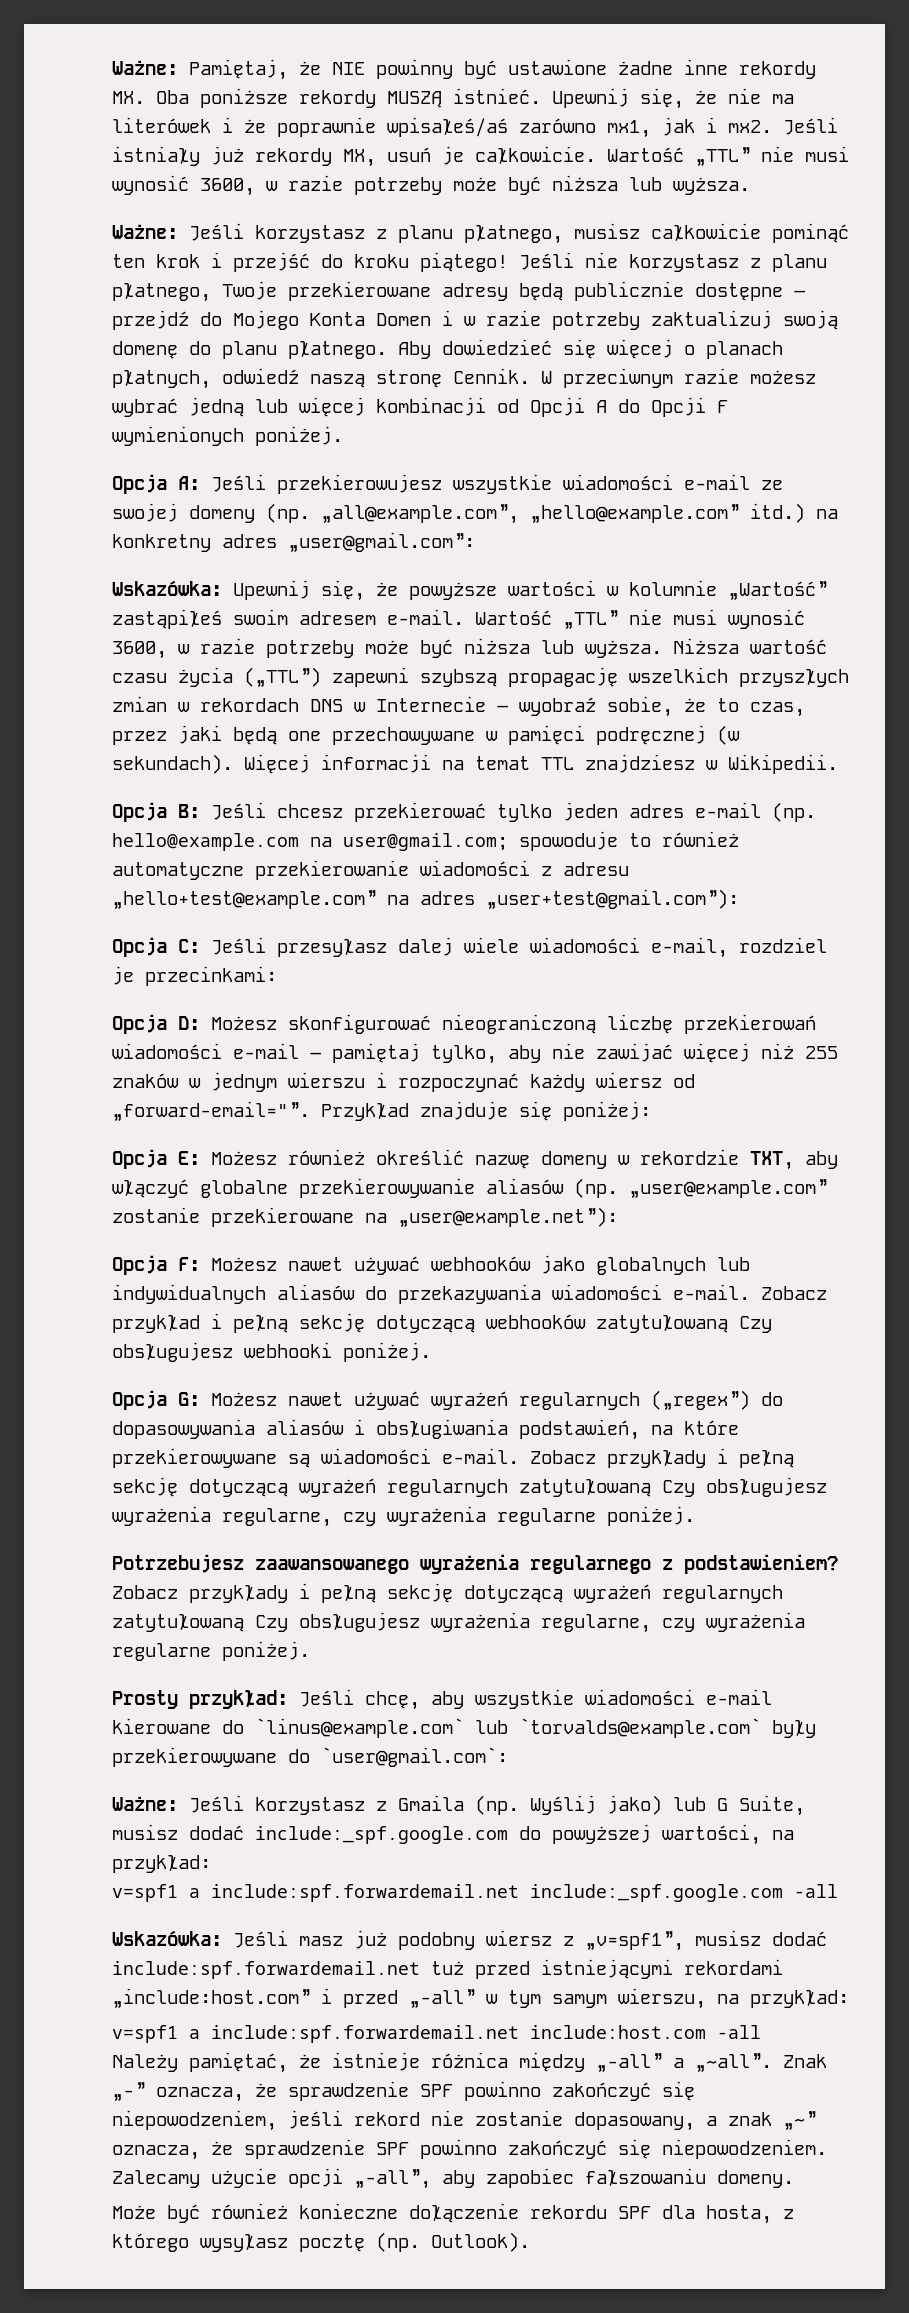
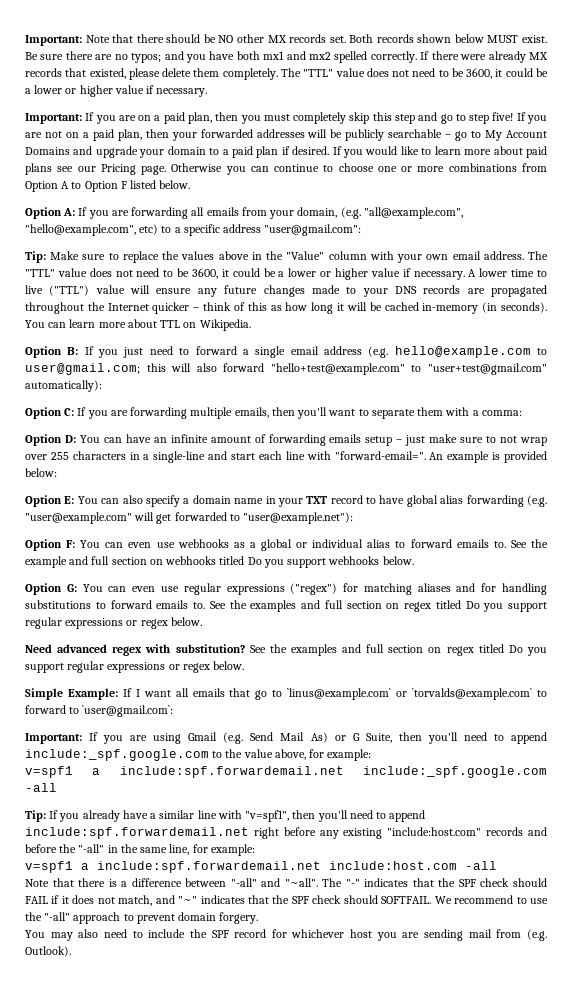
- Ważne: Pamiętaj, że NIE powinny być ustawione żadne inne rekordy MX. Oba poniższe rekordy MUSZĄ istnieć. Upewnij się, że nie ma literówek i że poprawnie wpisałeś/aś zarówno mx1, jak i mx2. Jeśli istniały już rekordy MX, usuń je całkowicie. Wartość „TTL” nie musi wynosić 3600, w razie potrzeby może być niższa lub wyższa.
- Ważne: Jeśli korzystasz z planu płatnego, musisz całkowicie pominąć ten krok i przejść do kroku piątego! Jeśli nie korzystasz z planu płatnego, Twoje przekierowane adresy będą publicznie dostępne – przejdź do Mojego Konta Domen i w razie potrzeby zaktualizuj swoją domenę do planu płatnego. Aby dowiedzieć się więcej o planach płatnych, odwiedź naszą stronę Cennik. W przeciwnym razie możesz wybrać jedną lub więcej kombinacji od Opcji A do Opcji F wymienionych poniżej.
- Opcja A: Jeśli przekierowujesz wszystkie wiadomości e-mail ze swojej domeny (np. „all@example.com”, „hello@example.com” itd.) na konkretny adres „user@gmail.com”:
- Wskazówka: Upewnij się, że powyższe wartości w kolumnie „Wartość” zastąpiłeś swoim adresem e-mail. Wartość „TTL” nie musi wynosić 3600, w razie potrzeby może być niższa lub wyższa. Niższa wartość czasu życia („TTL”) zapewni szybszą propagację wszelkich przyszłych zmian w rekordach DNS w Internecie – wyobraź sobie, że to czas, przez jaki będą one przechowywane w pamięci podręcznej (w sekundach). Więcej informacji na temat TTL znajdziesz w Wikipedii.
- Opcja B: Jeśli chcesz przekierować tylko jeden adres e-mail (np. hello@example.com na user@gmail.com; spowoduje to również automatyczne przekierowanie wiadomości z adresu „hello+test@example.com” na adres „user+test@gmail.com”):
- Opcja C: Jeśli przesyłasz dalej wiele wiadomości e-mail, rozdziel je przecinkami:
- Opcja D: Możesz skonfigurować nieograniczoną liczbę przekierowań wiadomości e-mail – pamiętaj tylko, aby nie zawijać więcej niż 255 znaków w jednym wierszu i rozpoczynać każdy wiersz od „forward-email="”. Przykład znajduje się poniżej:
- Opcja E: Możesz również określić nazwę domeny w rekordzie TXT, aby włączyć globalne przekierowywanie aliasów (np. „user@example.com” zostanie przekierowane na „user@example.net”):
- Opcja F: Możesz nawet używać webhooków jako globalnych lub indywidualnych aliasów do przekazywania wiadomości e-mail. Zobacz przykład i pełną sekcję dotyczącą webhooków zatytułowaną Czy obsługujesz webhooki poniżej.
- Opcja G: Możesz nawet używać wyrażeń regularnych („regex”) do dopasowywania aliasów i obsługiwania podstawień, na które przekierowywane są wiadomości e-mail. Zobacz przykłady i pełną sekcję dotyczącą wyrażeń regularnych zatytułowaną Czy obsługujesz wyrażenia regularne, czy wyrażenia regularne poniżej.
- Potrzebujesz zaawansowanego wyrażenia regularnego z podstawieniem? Zobacz przykłady i pełną sekcję dotyczącą wyrażeń regularnych zatytułowaną Czy obsługujesz wyrażenia regularne, czy wyrażenia regularne poniżej.
- Prosty przykład: Jeśli chcę, aby wszystkie wiadomości e-mail kierowane do `linus@example.com` lub `torvalds@example.com` były przekierowywane do `user@gmail.com`:
- Ważne: Jeśli korzystasz z Gmaila (np. Wyślij jako) lub G Suite, musisz dodać include:_spf.google.com do powyższej wartości, na przykład:
+ Important: Note that there should be NO other MX records set. Both records shown below MUST exist. Be sure there are no typos; and you have both mx1 and mx2 spelled correctly. If there were already MX records that existed, please delete them completely. The "TTL" value does not need to be 3600, it could be a lower or higher value if necessary.
+ Important: If you are on a paid plan, then you must completely skip this step and go to step five! If you are not on a paid plan, then your forwarded addresses will be publicly searchable – go to My Account Domains and upgrade your domain to a paid plan if desired. If you would like to learn more about paid plans see our Pricing page. Otherwise you can continue to choose one or more combinations from Option A to Option F listed below.
+ Option A: If you are forwarding all emails from your domain, (e.g. "all@example.com", "hello@example.com", etc) to a specific address "user@gmail.com":
+ Tip: Make sure to replace the values above in the "Value" column with your own email address. The "TTL" value does not need to be 3600, it could be a lower or higher value if necessary. A lower time to live ("TTL") value will ensure any future changes made to your DNS records are propagated throughout the Internet quicker – think of this as how long it will be cached in-memory (in seconds). You can learn more about TTL on Wikipedia.
+ Option B: If you just need to forward a single email address (e.g. hello@example.com to user@gmail.com; this will also forward "hello+test@example.com" to "user+test@gmail.com" automatically):
+ Option C: If you are forwarding multiple emails, then you'll want to separate them with a comma:
+ Option D: You can have an infinite amount of forwarding emails setup – just make sure to not wrap over 255 characters in a single-line and start each line with "forward-email=". An example is provided below:
+ Option E: You can also specify a domain name in your TXT record to have global alias forwarding (e.g. "user@example.com" will get forwarded to "user@example.net"):
+ Option F: You can even use webhooks as a global or individual alias to forward emails to. See the example and full section on webhooks titled Do you support webhooks below.
+ Option G: You can even use regular expressions ("regex") for matching aliases and for handling substitutions to forward emails to. See the examples and full section on regex titled Do you support regular expressions or regex below.
+ Need advanced regex with substitution? See the examples and full section on regex titled Do you support regular expressions or regex below.
+ Simple Example: If I want all emails that go to `linus@example.com` or `torvalds@example.com` to forward to `user@gmail.com`:
+ Important: If you are using Gmail (e.g. Send Mail As) or G Suite, then you'll need to append include:_spf.google.com to the value above, for example:
- Wskazówka: Jeśli masz już podobny wiersz z „v=spf1”, musisz dodać include:spf.forwardemail.net tuż przed istniejącymi rekordami „include:host.com” i przed „-all” w tym samym wierszu, na przykład:
+ Tip: If you already have a similar line with "v=spf1", then you'll need to append include:spf.forwardemail.net right before any existing "include:host.com" records and before the "-all" in the same line, for example:
- Należy pamiętać, że istnieje różnica między „-all” a „~all”. Znak „-” oznacza, że sprawdzenie SPF powinno zakończyć się niepowodzeniem, jeśli rekord nie zostanie dopasowany, a znak „~” oznacza, że sprawdzenie SPF powinno zakończyć się niepowodzeniem. Zalecamy użycie opcji „-all”, aby zapobiec fałszowaniu domeny.
- Może być również konieczne dołączenie rekordu SPF dla hosta, z którego wysyłasz pocztę (np. Outlook).
+ Note that there is a difference between "-all" and "~all". The "-" indicates that the SPF check should FAIL if it does not match, and "~" indicates that the SPF check should SOFTFAIL. We recommend to use the "-all" approach to prevent domain forgery.
+ You may also need to include the SPF record for whichever host you are sending mail from (e.g. Outlook).

